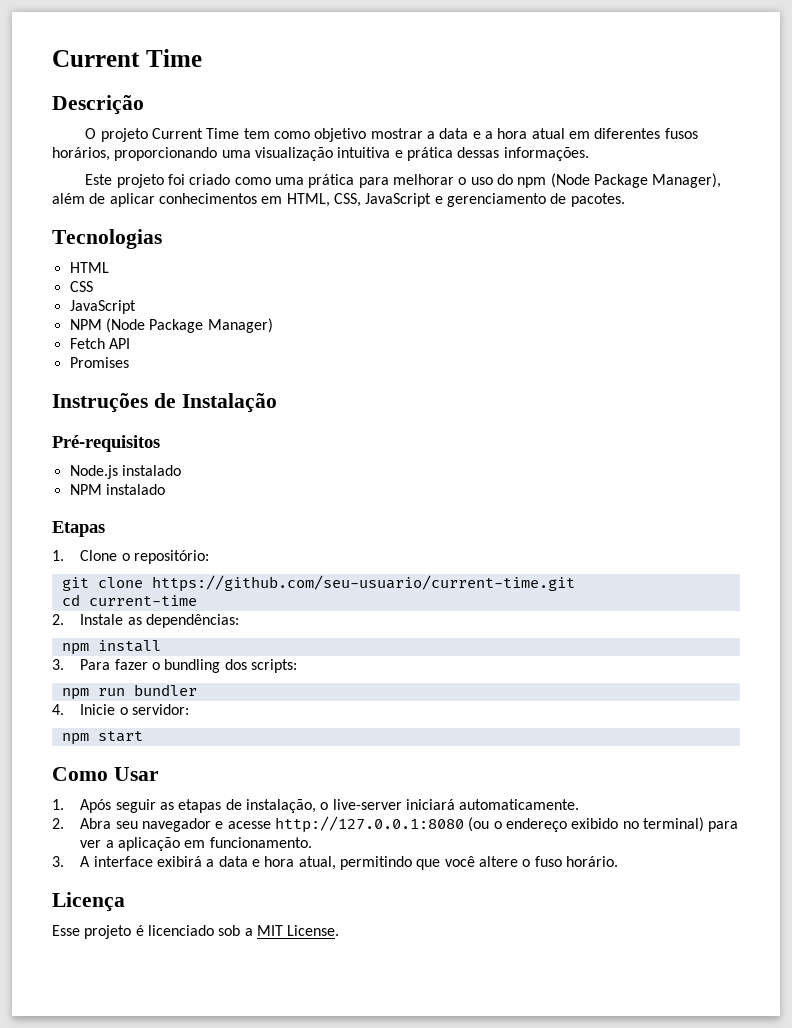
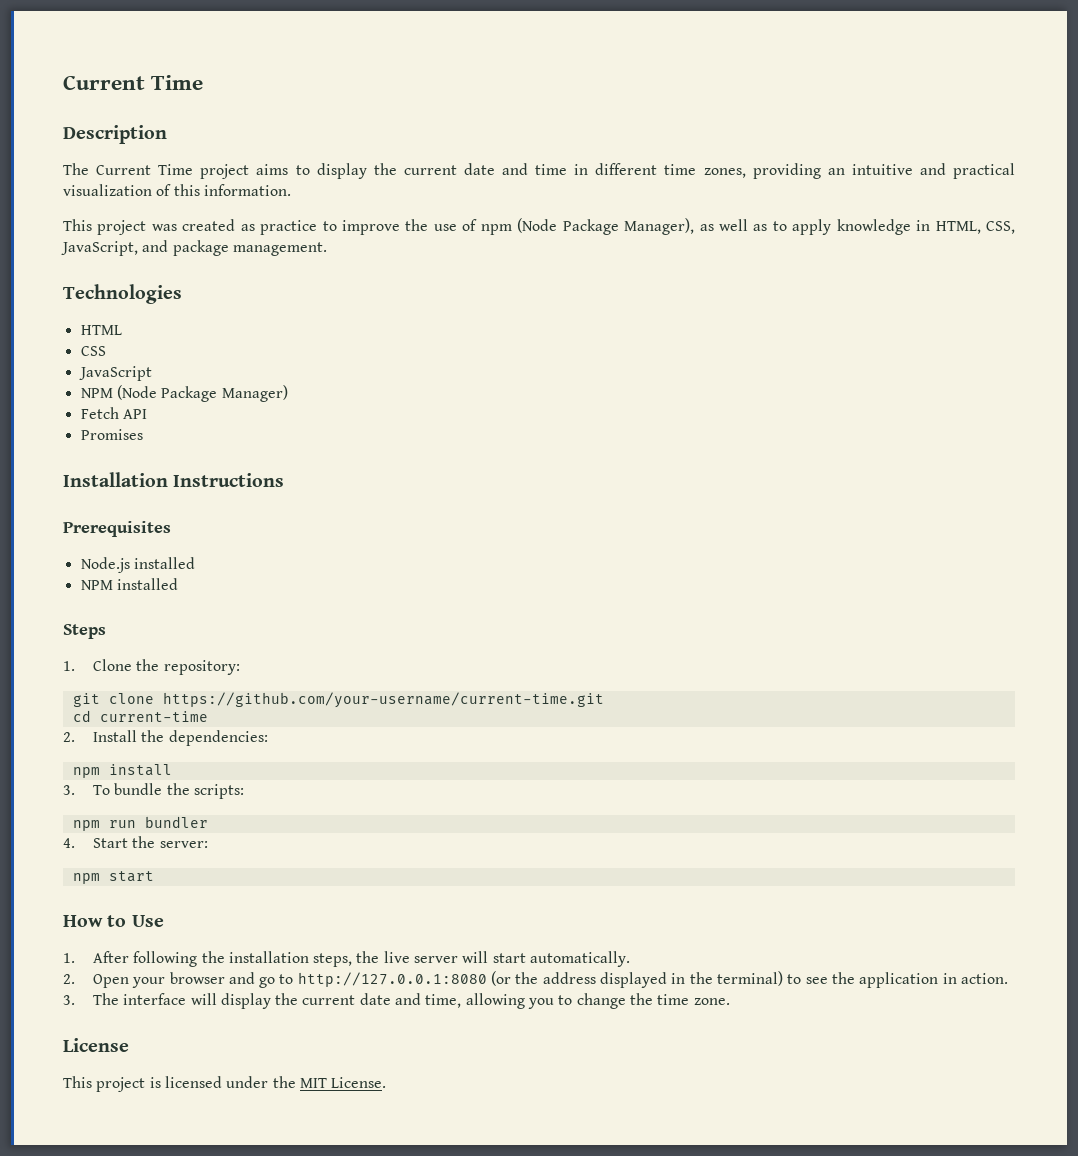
- Descrição
- O projeto Current Time tem como objetivo mostrar a data e a hora atual em diferentes fusos horários, proporcionando uma visualização intuitiva e prática dessas informações.
- Este projeto foi criado como uma prática para melhorar o uso do npm (Node Package Manager), além de aplicar conhecimentos em HTML, CSS, JavaScript e gerenciamento de pacotes.
- Tecnologias
+ Description
+ The Current Time project aims to display the current date and time in different time zones, providing an intuitive and practical visualization of this information.
+ This project was created as practice to improve the use of npm (Node Package Manager), as well as to apply knowledge in HTML, CSS, JavaScript, and package management.
+ Technologies
- Instruções de Instalação
- Pré-requisitos
+ Installation Instructions
+ Prerequisites
- Node.js instalado
- NPM instalado
- Etapas
+ Node.js installed
+ NPM installed
+ Steps
- 1. Clone o repositório:
+ 1. Clone the repository:
- git clone https://github.com/seu-usuario/current-time.git
+ git clone https://github.com/your-username/current-time.git
- 2. Instale as dependências:
+ 2. Install the dependencies:
- 3. Para fazer o bundling dos scripts:
+ 3. To bundle the scripts:
- 4. Inicie o servidor:
+ 4. Start the server:
- Como Usar
- 1. Após seguir as etapas de instalação, o live-server iniciará automaticamente.
- 2. Abra seu navegador e acesse http://127.0.0.1:8080 (ou o endereço exibido no terminal) para ver a aplicação em funcionamento.
- 3. A interface exibirá a data e hora atual, permitindo que você altere o fuso horário.
- Licença
- Esse projeto é licenciado sob a MIT License.
+ How to Use
+ 1. After following the installation steps, the live server will start automatically.
+ 2. Open your browser and go to http://127.0.0.1:8080 (or the address displayed in the terminal) to see the application in action.
+ 3. The interface will display the current date and time, allowing you to change the time zone.
+ License
+ This project is licensed under the MIT License.

